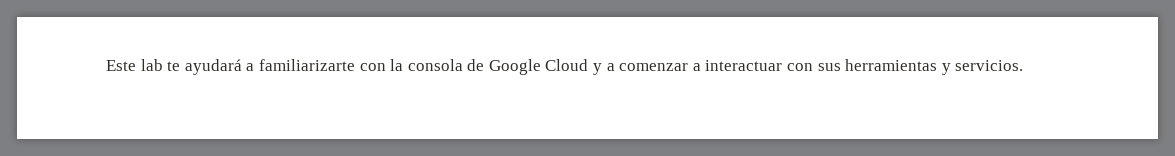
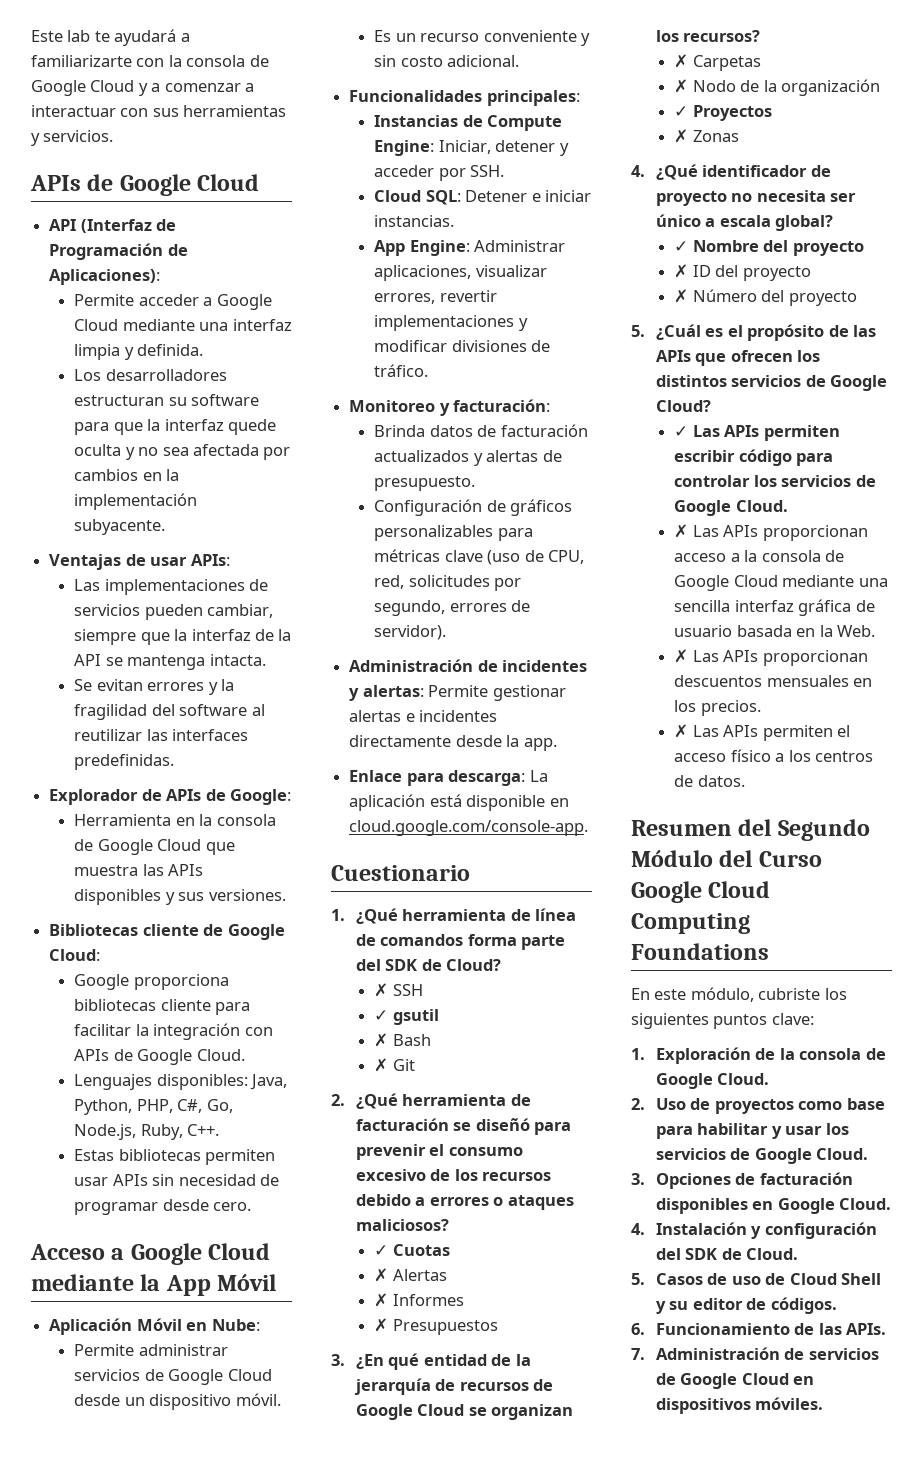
+ APIs de Google Cloud
+ API (Interfaz de Programación de Aplicaciones):
+ Permite acceder a Google Cloud mediante una interfaz limpia y definida.
+ Los desarrolladores estructuran su software para que la interfaz quede oculta y no sea afectada por cambios en la implementación subyacente.
+ Ventajas de usar APIs:
+ Las implementaciones de servicios pueden cambiar, siempre que la interfaz de la API se mantenga intacta.
+ Se evitan errores y la fragilidad del software al reutilizar las interfaces predefinidas.
+ Explorador de APIs de Google:
+ Herramienta en la consola de Google Cloud que muestra las APIs disponibles y sus versiones.
+ Bibliotecas cliente de Google Cloud:
+ Google proporciona bibliotecas cliente para facilitar la integración con APIs de Google Cloud.
+ Lenguajes disponibles: Java, Python, PHP, C#, Go, Node.js, Ruby, C++.
+ Estas bibliotecas permiten usar APIs sin necesidad de programar desde cero.
+ Acceso a Google Cloud mediante la App Móvil
+ Aplicación Móvil en Nube:
+ Permite administrar servicios de Google Cloud desde un dispositivo móvil.
+ Es un recurso conveniente y sin costo adicional.
+ Funcionalidades principales:
+ Instancias de Compute Engine: Iniciar, detener y acceder por SSH.
+ Cloud SQL: Detener e iniciar instancias.
+ App Engine: Administrar aplicaciones, visualizar errores, revertir implementaciones y modificar divisiones de tráfico.
+ Monitoreo y facturación:
+ Brinda datos de facturación actualizados y alertas de presupuesto.
+ Configuración de gráficos personalizables para métricas clave (uso de CPU, red, solicitudes por segundo, errores de servidor).
+ Administración de incidentes y alertas: Permite gestionar alertas e incidentes directamente desde la app.
+ Enlace para descarga: La aplicación está disponible en cloud.google.com/console-app.
+ Cuestionario
+ 1. ¿Qué herramienta de línea de comandos forma parte del SDK de Cloud?
+ ✗ SSH
+ ✓ gsutil
+ ✗ Bash
+ ✗ Git
+ 2. ¿Qué herramienta de facturación se diseñó para prevenir el consumo excesivo de los recursos debido a errores o ataques maliciosos?
+ ✓ Cuotas
+ ✗ Alertas
+ ✗ Informes
+ ✗ Presupuestos
+ 3. ¿En qué entidad de la jerarquía de recursos de Google Cloud se organizan los recursos?
+ ✗ Carpetas
+ ✗ Nodo de la organización
+ ✓ Proyectos
+ ✗ Zonas
+ 4. ¿Qué identificador de proyecto no necesita ser único a escala global?
+ ✓ Nombre del proyecto
+ ✗ ID del proyecto
+ ✗ Número del proyecto
+ 5. ¿Cuál es el propósito de las APIs que ofrecen los distintos servicios de Google Cloud?
+ ✓ Las APIs permiten escribir código para controlar los servicios de Google Cloud.
+ ✗ Las APIs proporcionan acceso a la consola de Google Cloud mediante una sencilla interfaz gráfica de usuario basada en la Web.
+ ✗ Las APIs proporcionan descuentos mensuales en los precios.
+ ✗ Las APIs permiten el acceso físico a los centros de datos.
+ Resumen del Segundo Módulo del Curso Google Cloud Computing Foundations
+ En este módulo, cubriste los siguientes puntos clave:
+ 1. Exploración de la consola de Google Cloud.
+ 2. Uso de proyectos como base para habilitar y usar los servicios de Google Cloud.
+ 3. Opciones de facturación disponibles en Google Cloud.
+ 4. Instalación y configuración del SDK de Cloud.
+ 5. Casos de uso de Cloud Shell y su editor de códigos.
+ 6. Funcionamiento de las APIs.
+ 7. Administración de servicios de Google Cloud en dispositivos móviles.

